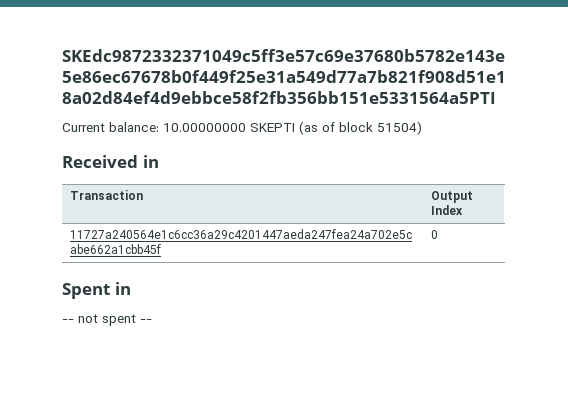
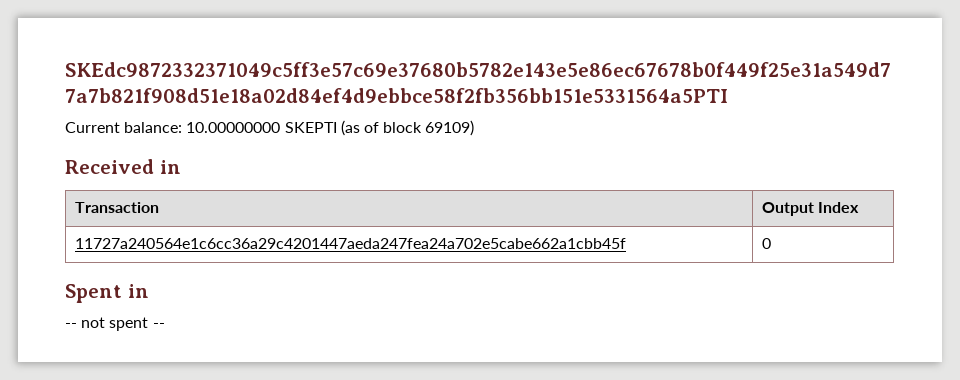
- Current balance: 10.00000000 SKEPTI (as of block 51504)
+ Current balance: 10.00000000 SKEPTI (as of block 69109)

